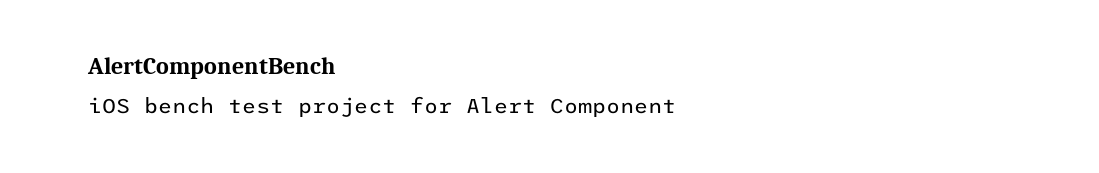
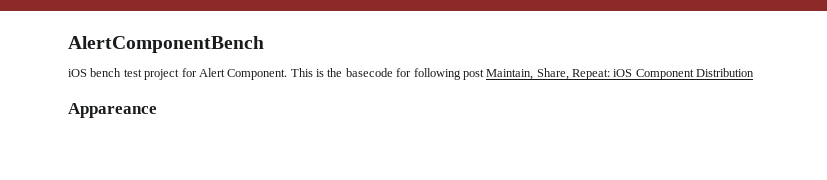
- iOS bench test project for Alert Component
+ iOS bench test project for Alert Component. This is the basecode for following post Maintain, Share, Repeat: iOS Component Distribution
+ Appareance

